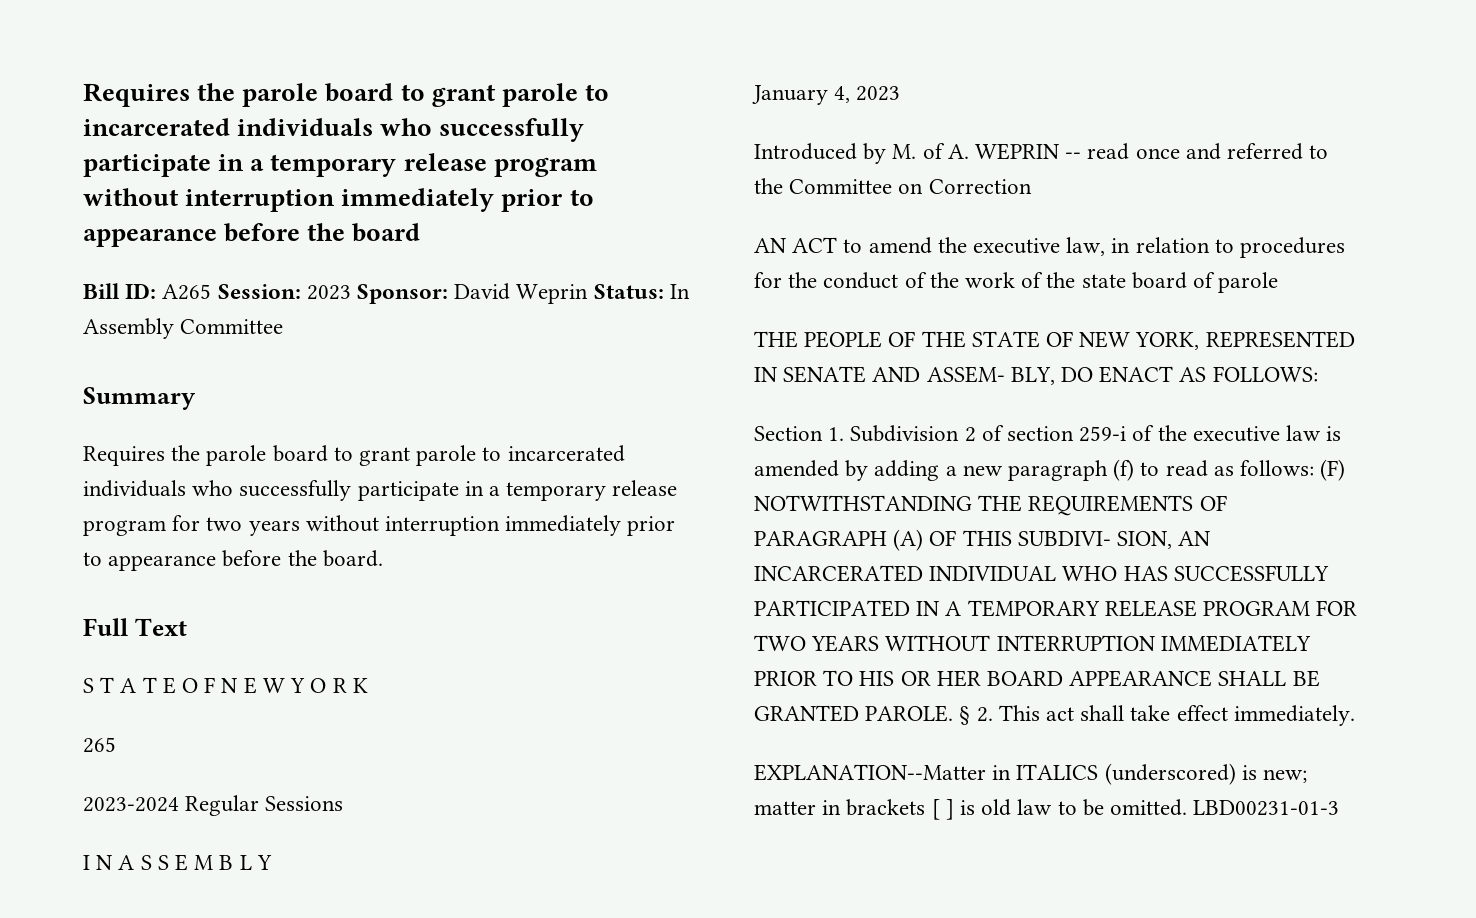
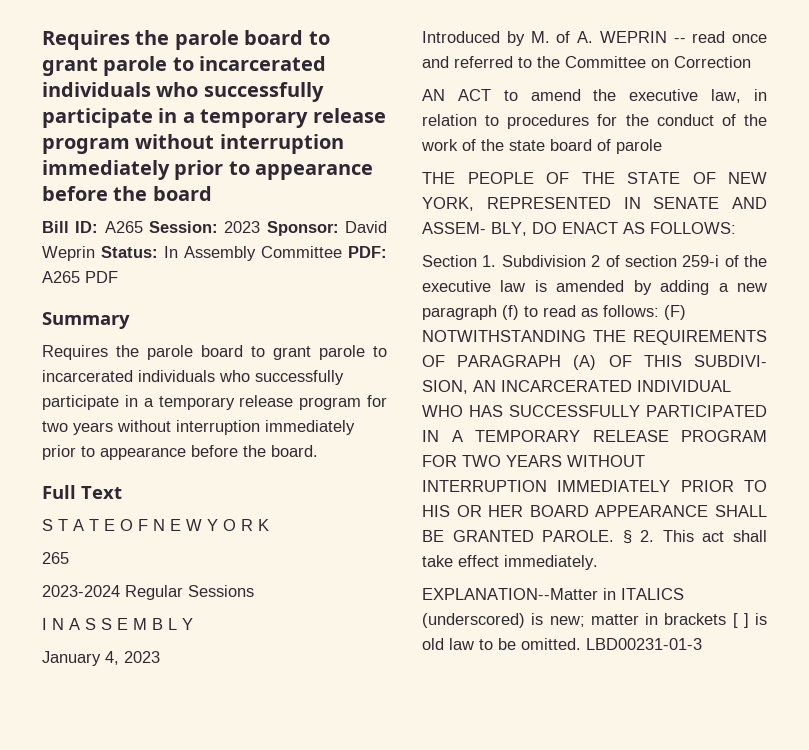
- Bill ID: A265 Session: 2023 Sponsor: David Weprin Status: In Assembly Committee
+ Bill ID: A265 Session: 2023 Sponsor: David Weprin Status: In Assembly Committee PDF: A265 PDF

